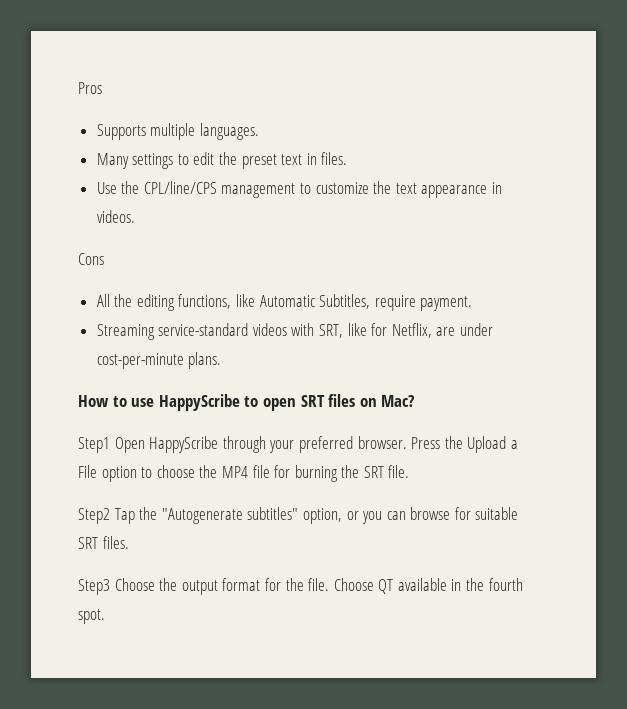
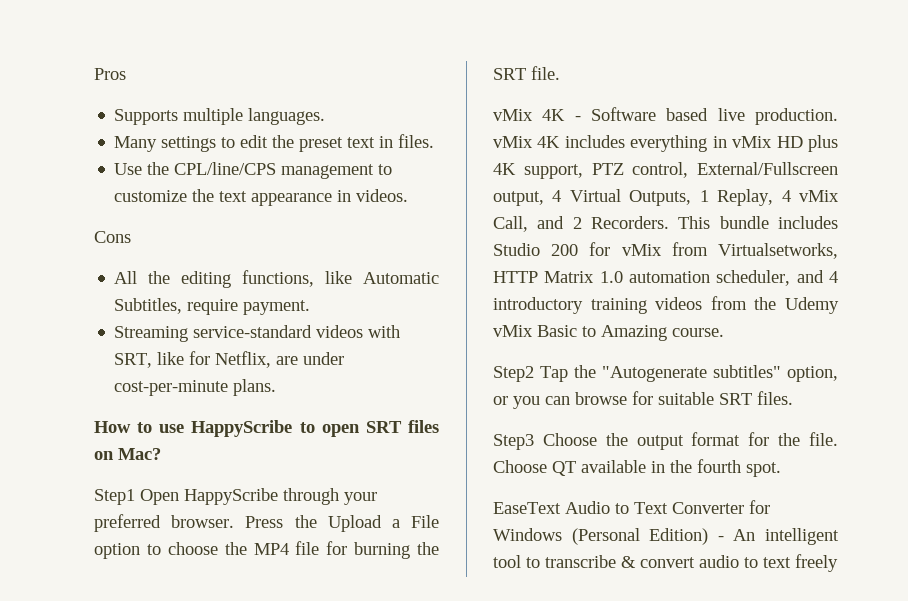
+ vMix 4K - Software based live production. vMix 4K includes everything in vMix HD plus 4K support, PTZ control, External/Fullscreen output, 4 Virtual Outputs, 1 Replay, 4 vMix Call, and 2 Recorders. This bundle includes Studio 200 for vMix from Virtualsetworks, HTTP Matrix 1.0 automation scheduler, and 4 introductory training videos from the Udemy vMix Basic to Amazing course.
+ EaseText Audio to Text Converter for Windows (Personal Edition) - An intelligent tool to transcribe & convert audio to text freely

